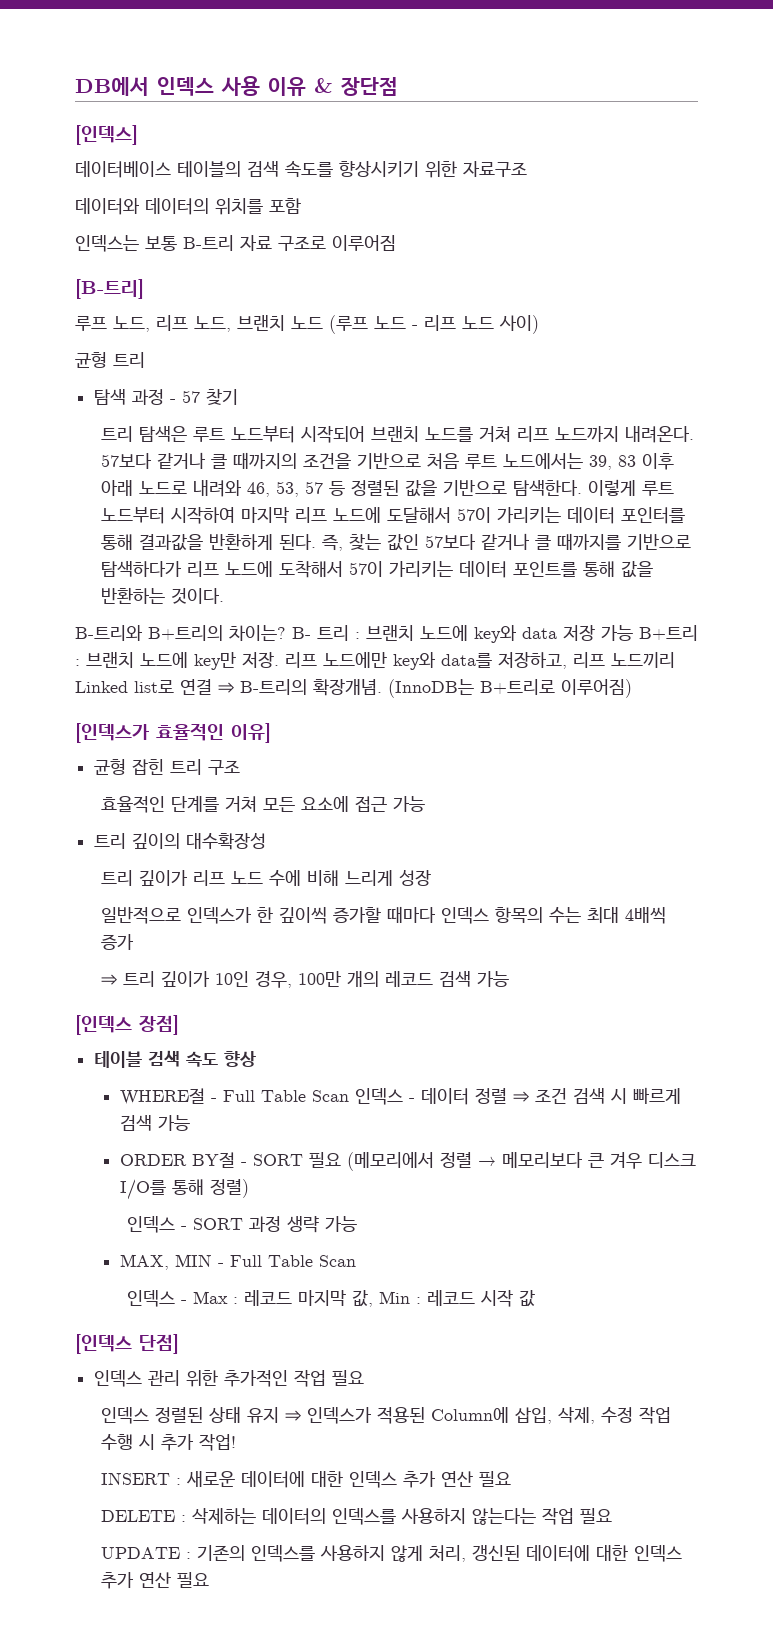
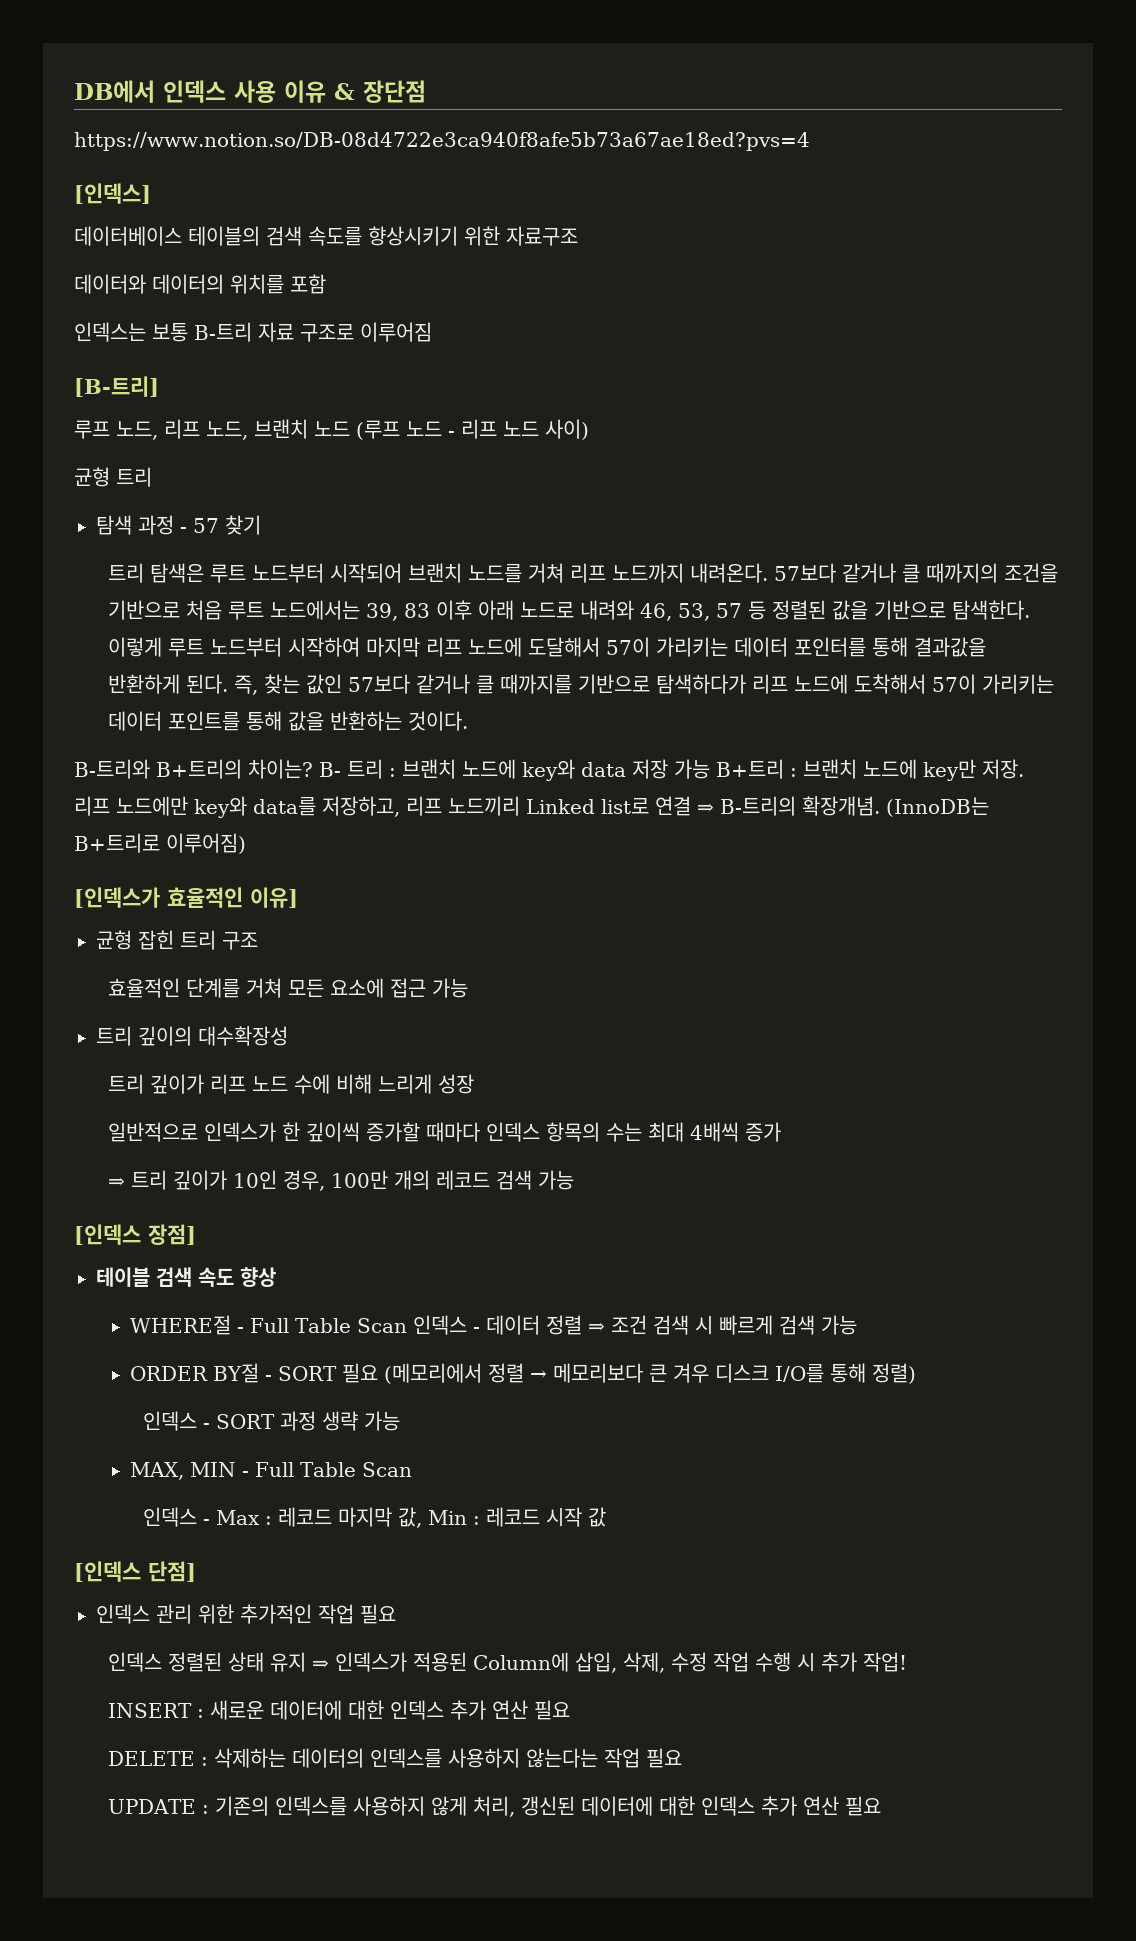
+ https://www.notion.so/DB-08d4722e3ca940f8afe5b73a67ae18ed?pvs=4

